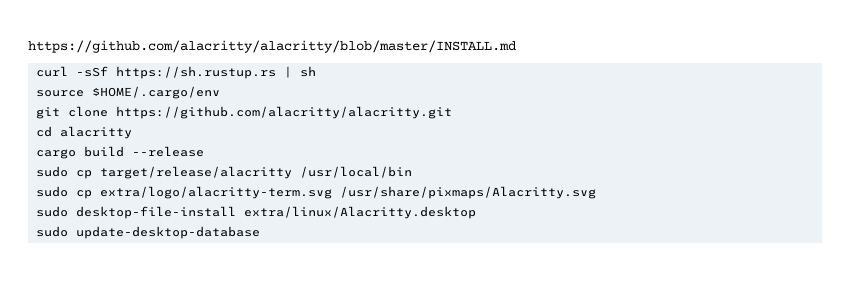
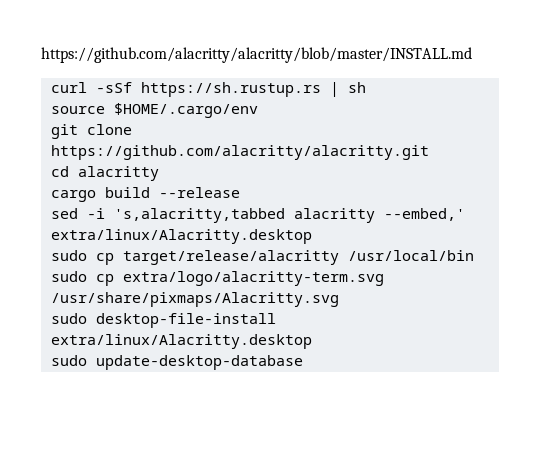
+ sed -i 's,alacritty,tabbed alacritty --embed,' extra/linux/Alacritty.desktop

